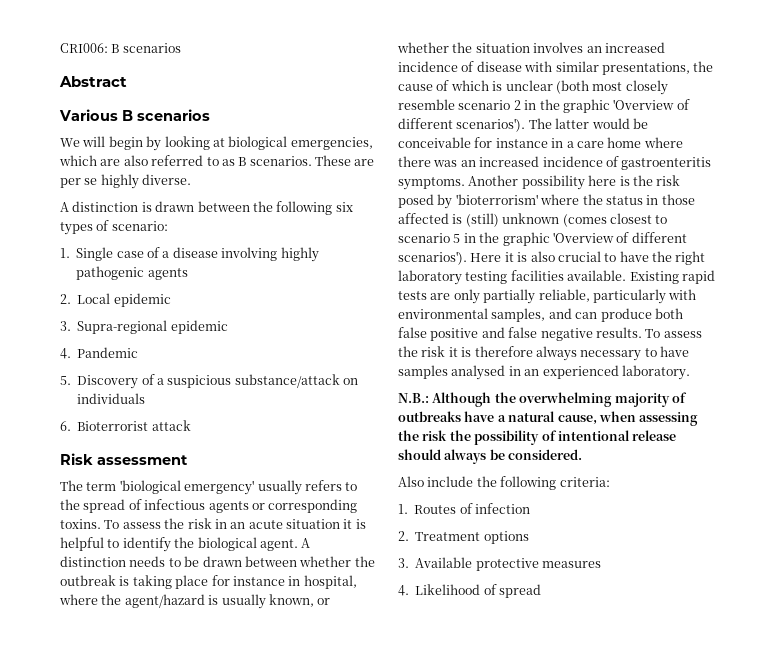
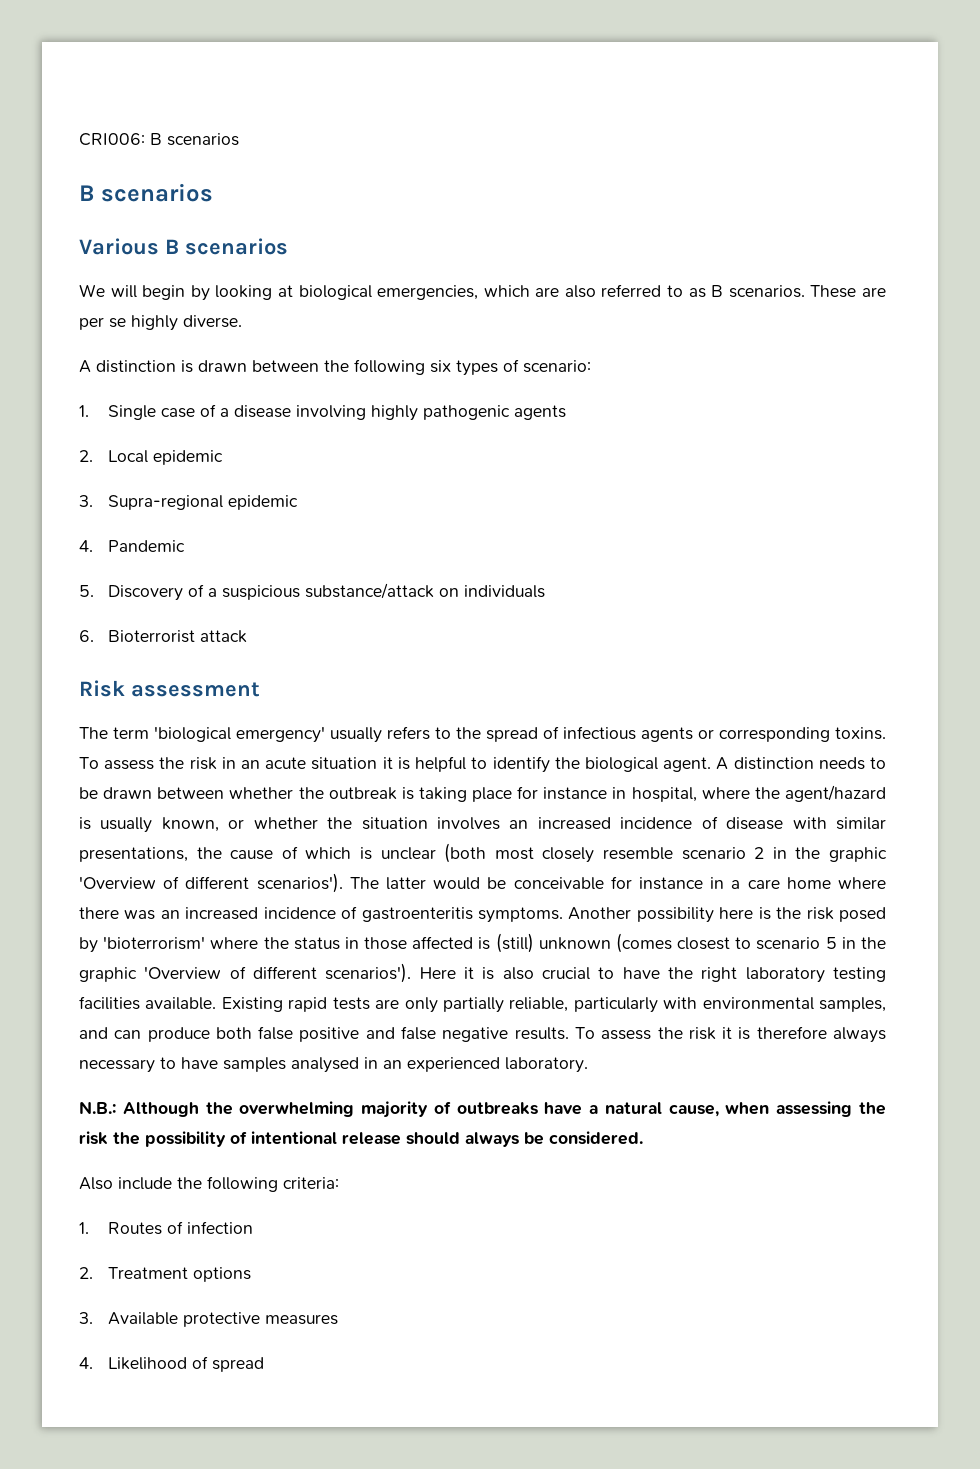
  CRI006: B scenarios
- Abstract
+ B scenarios

